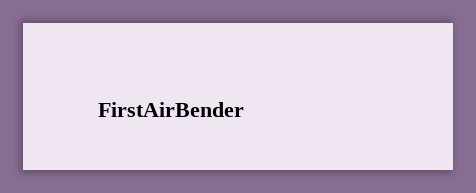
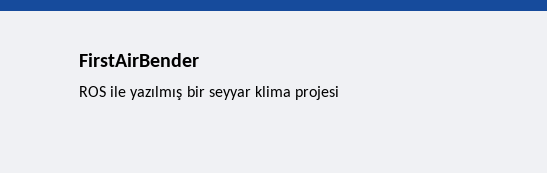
+ ROS ile yazılmış bir seyyar klima projesi

